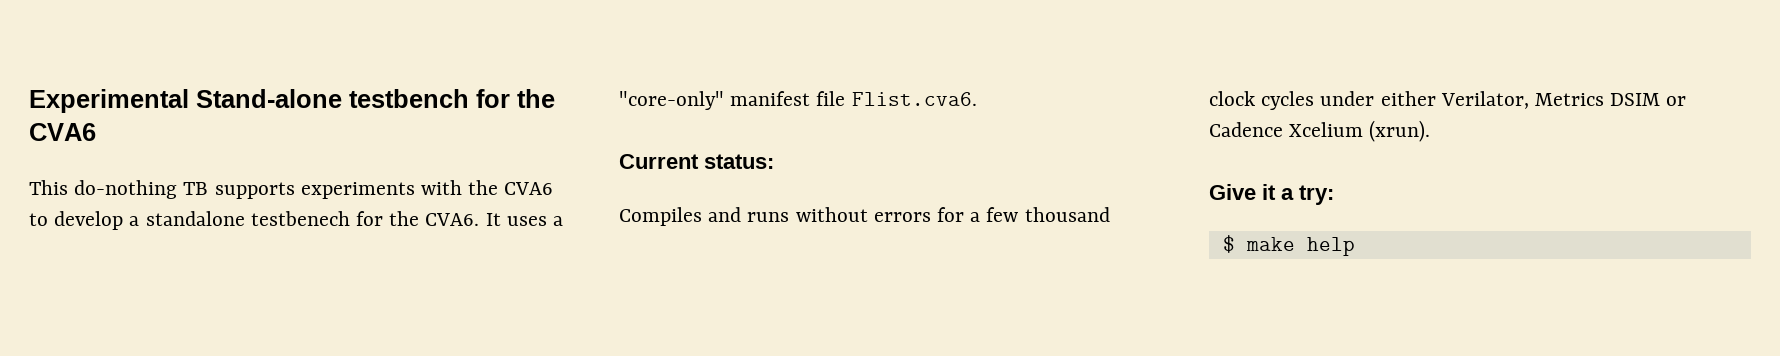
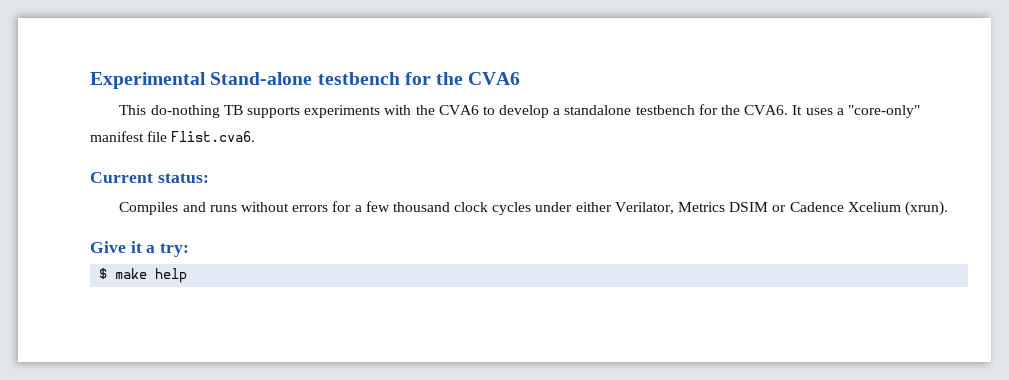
- This do-nothing TB supports experiments with the CVA6 to develop a standalone testbenech for the CVA6.
+ This do-nothing TB supports experiments with the CVA6 to develop a standalone testbench for the CVA6.

